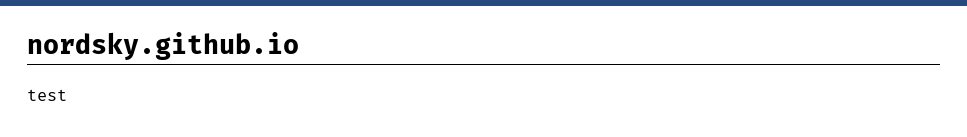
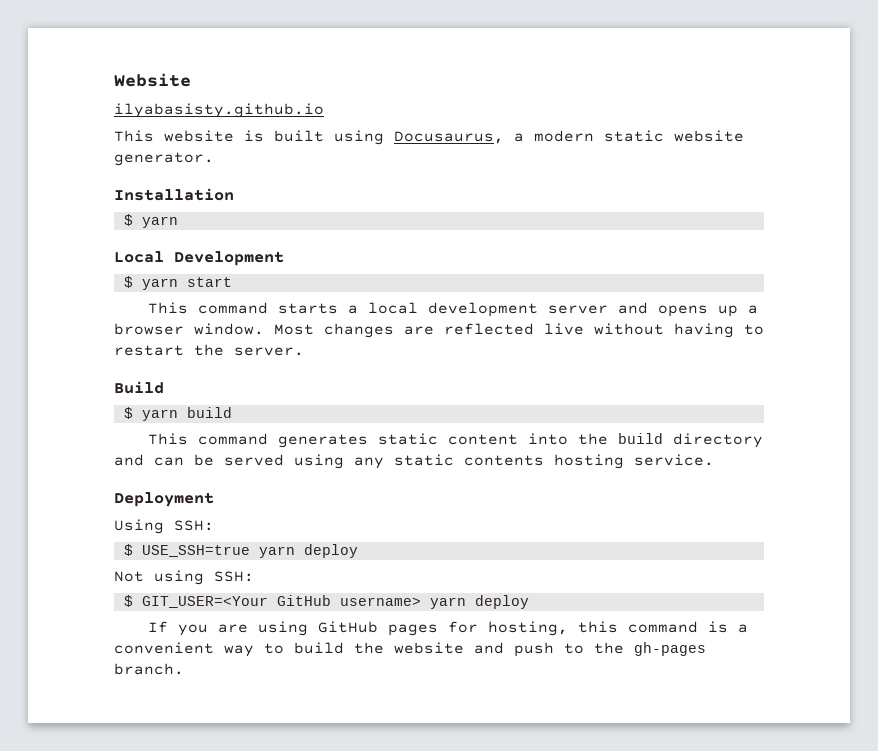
- nordsky.github.io
- test
+ Website
+ ilyabasisty.github.io
+ This website is built using Docusaurus, a modern static website generator.
+ Installation
+ $ yarn
+ Local Development
+ $ yarn start
+ This command starts a local development server and opens up a browser window. Most changes are reflected live without having to restart the server.
+ Build
+ $ yarn build
+ This command generates static content into the build directory and can be served using any static contents hosting service.
+ Deployment
+ Using SSH:
+ $ USE_SSH=true yarn deploy
+ Not using SSH:
+ $ GIT_USER=<Your GitHub username> yarn deploy
+ If you are using GitHub pages for hosting, this command is a convenient way to build the website and push to the gh-pages branch.

